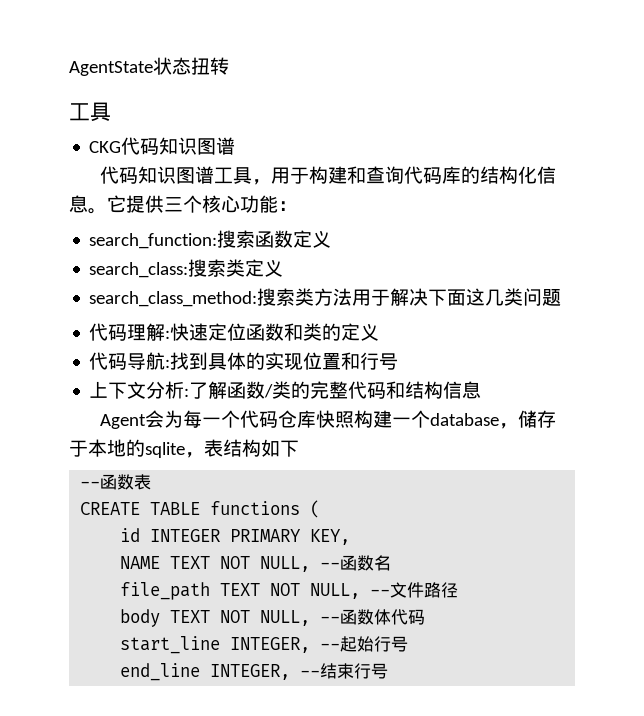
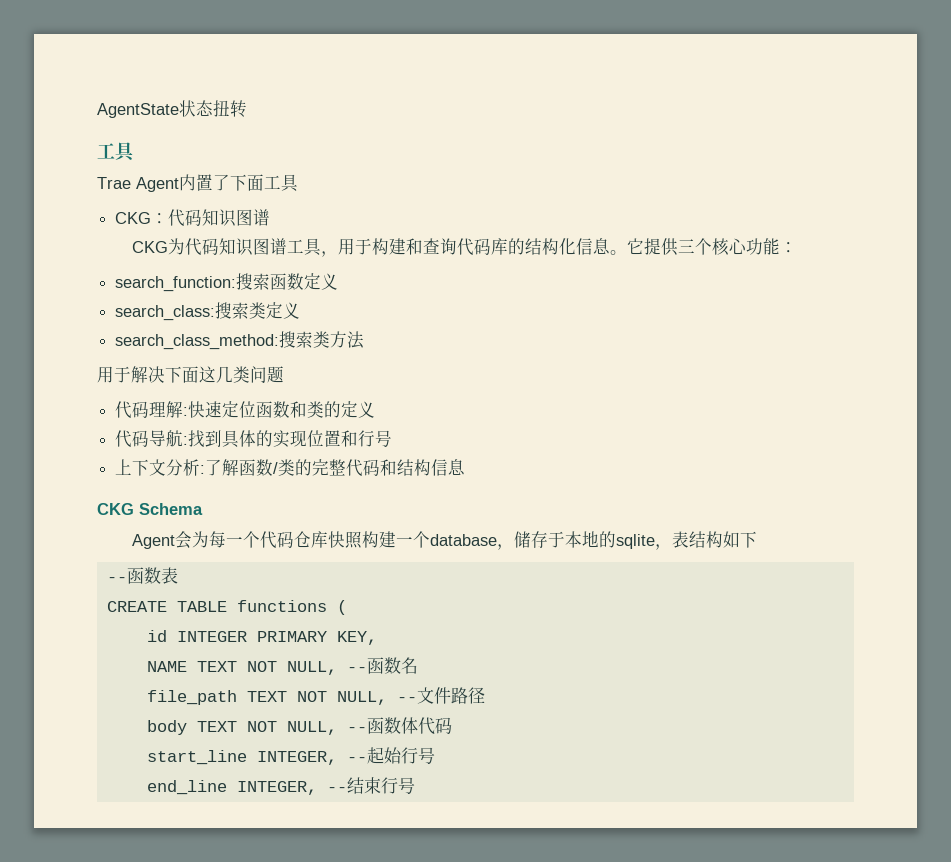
- CKG代码知识图谱
+ Trae Agent内置了下面工具
+ CKG：代码知识图谱
- 代码知识图谱工具，用于构建和查询代码库的结构化信息。
+ CKG为代码知识图谱工具，用于构建和查询代码库的结构化信息。
- search_class_method:搜索类方法用于解决下面这几类问题
+ search_class_method:搜索类方法
+ 用于解决下面这几类问题
+ CKG Schema

